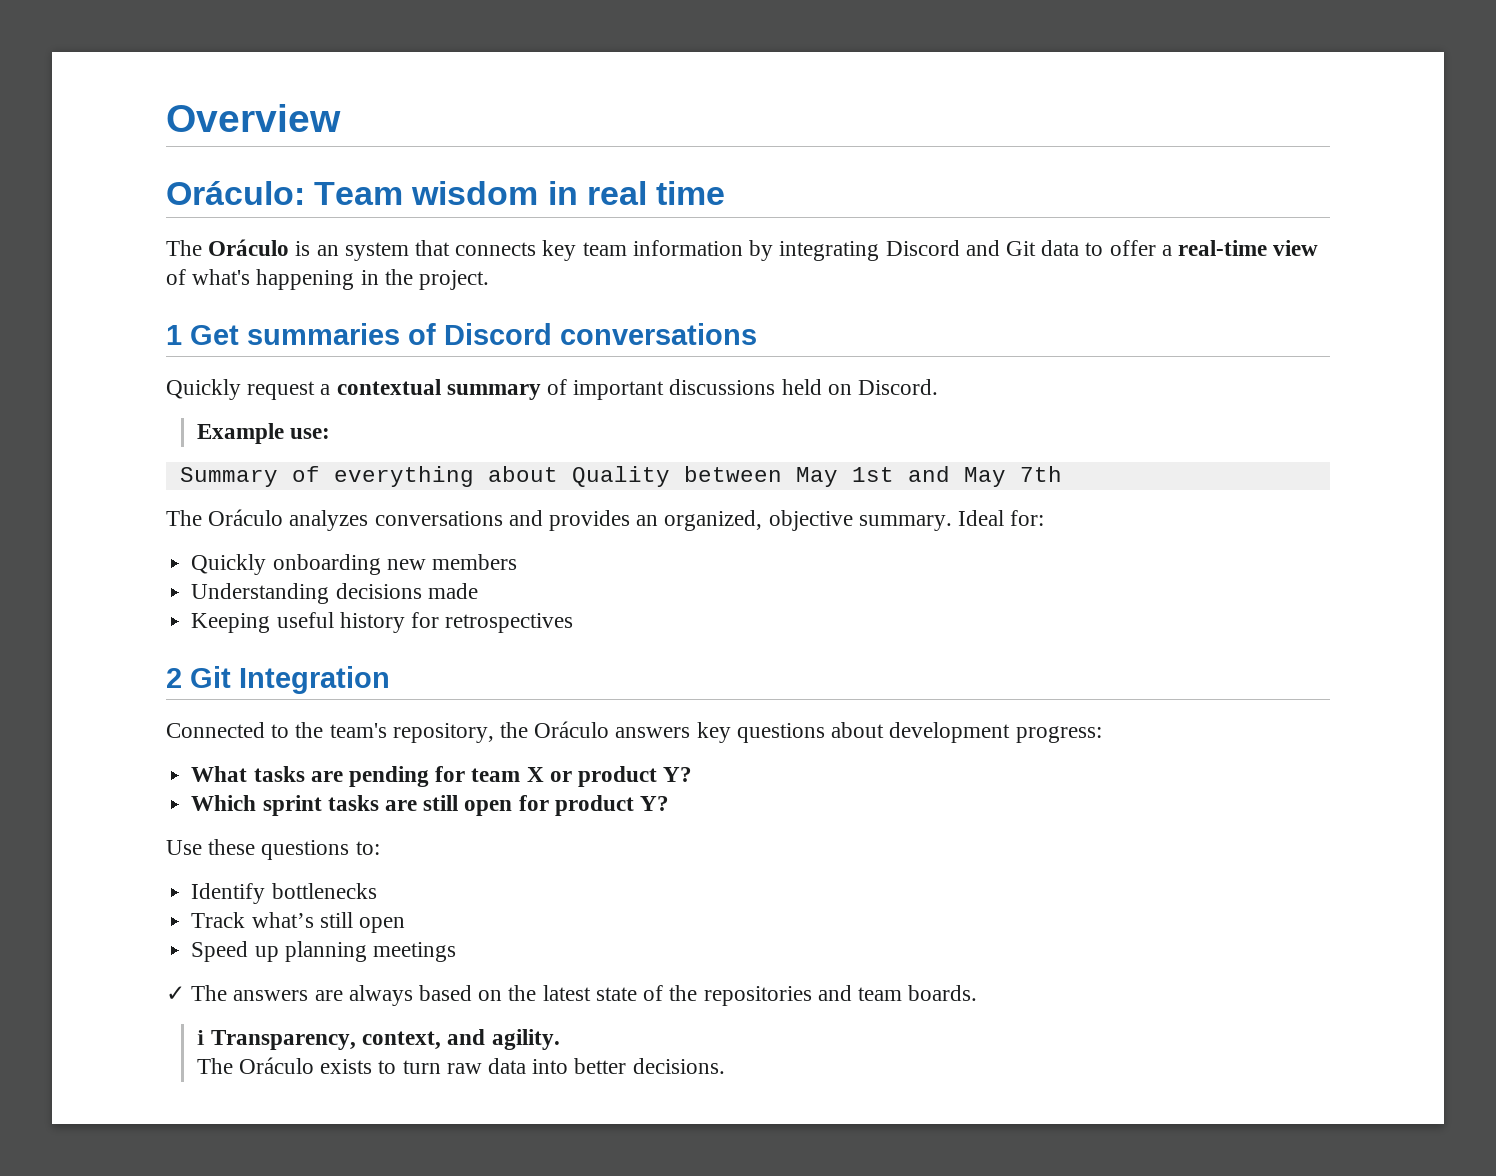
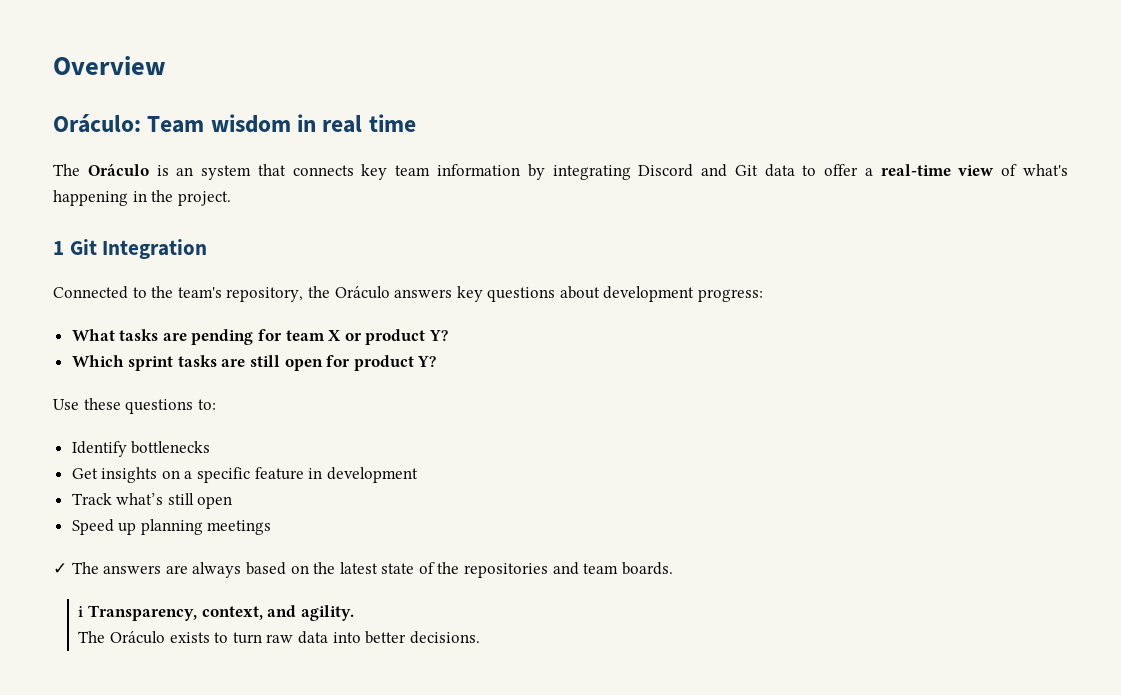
- 1 Get summaries of Discord conversations
- Quickly request a contextual summary of important discussions held on Discord.
- Example use:
- Summary of everything about Quality between May 1st and May 7th
- The Oráculo analyzes conversations and provides an organized, objective summary. Ideal for:
- Quickly onboarding new members
- Understanding decisions made
- Keeping useful history for retrospectives
- 2 Git Integration
+ 1 Git Integration
+ Get insights on a specific feature in development

